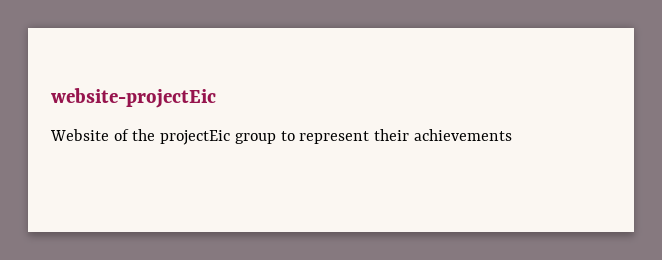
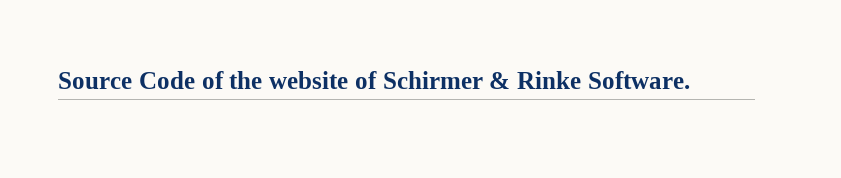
- website-projectEic
- Website of the projectEic group to represent their achievements
+ Source Code of the website of Schirmer & Rinke Software.

